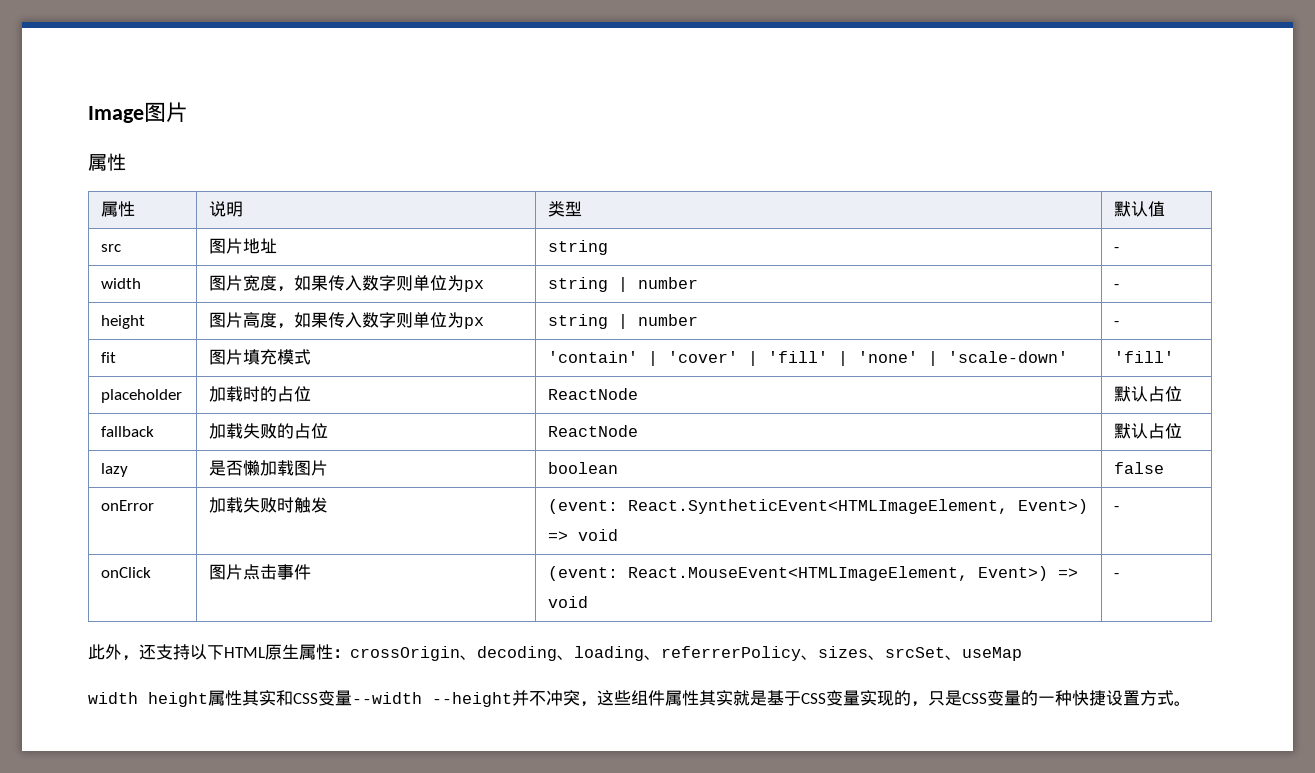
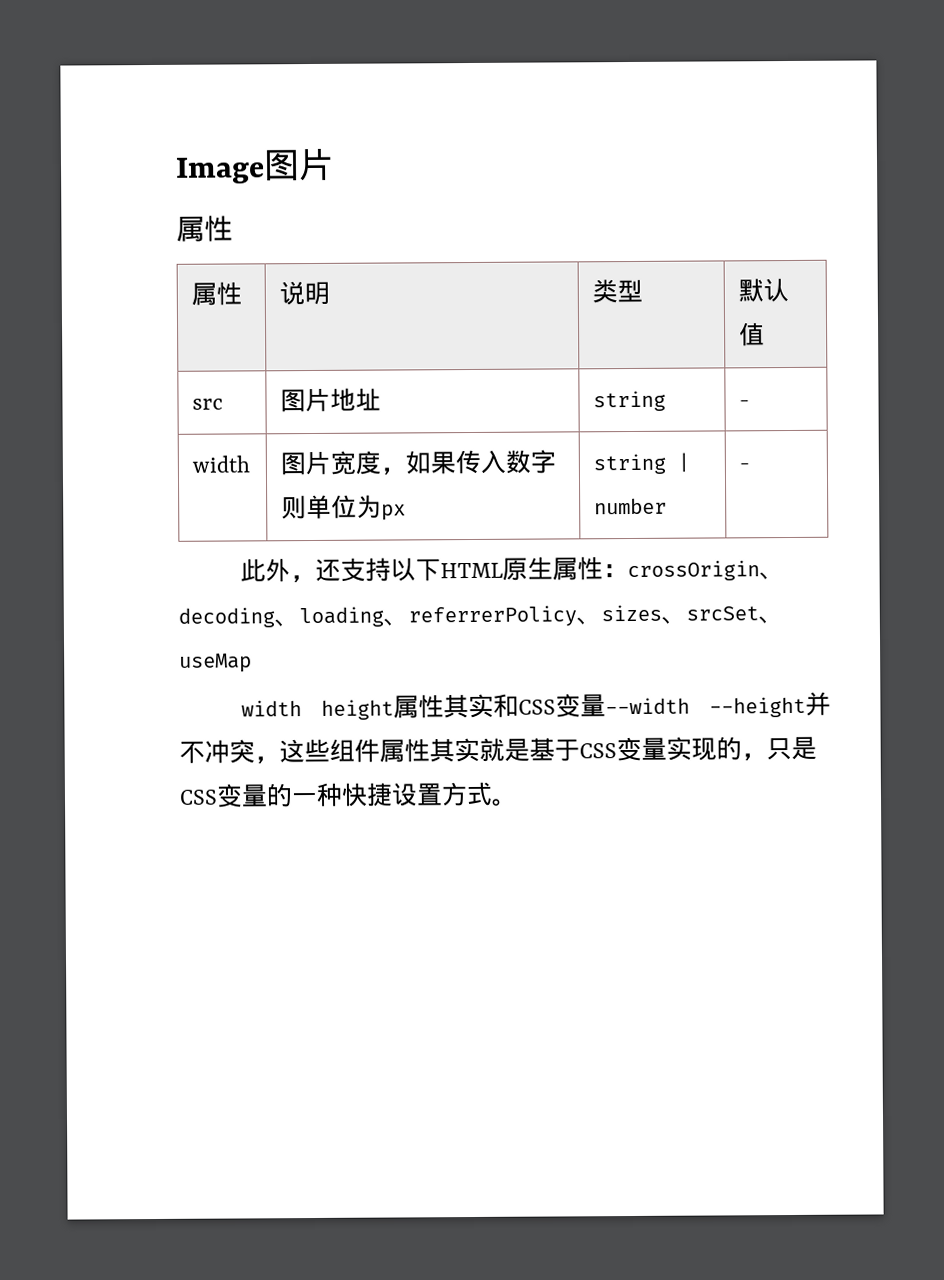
- height | 图片高度，如果传入数字则单位为px | string | number | -
- fit | 图片填充模式 | 'contain' | 'cover' | 'fill' | 'none' | 'scale-down' | 'fill'
- placeholder | 加载时的占位 | ReactNode | 默认占位
- fallback | 加载失败的占位 | ReactNode | 默认占位
- lazy | 是否懒加载图片 | boolean | false
- onError | 加载失败时触发 | (event: React.SyntheticEvent<HTMLImageElement, Event>) => void | -
- onClick | 图片点击事件 | (event: React.MouseEvent<HTMLImageElement, Event>) => void | -

